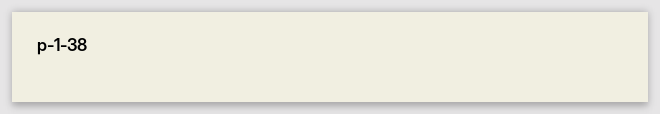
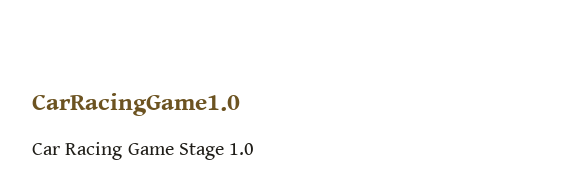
- p-1-38
+ CarRacingGame1.0
+ Car Racing Game Stage 1.0

